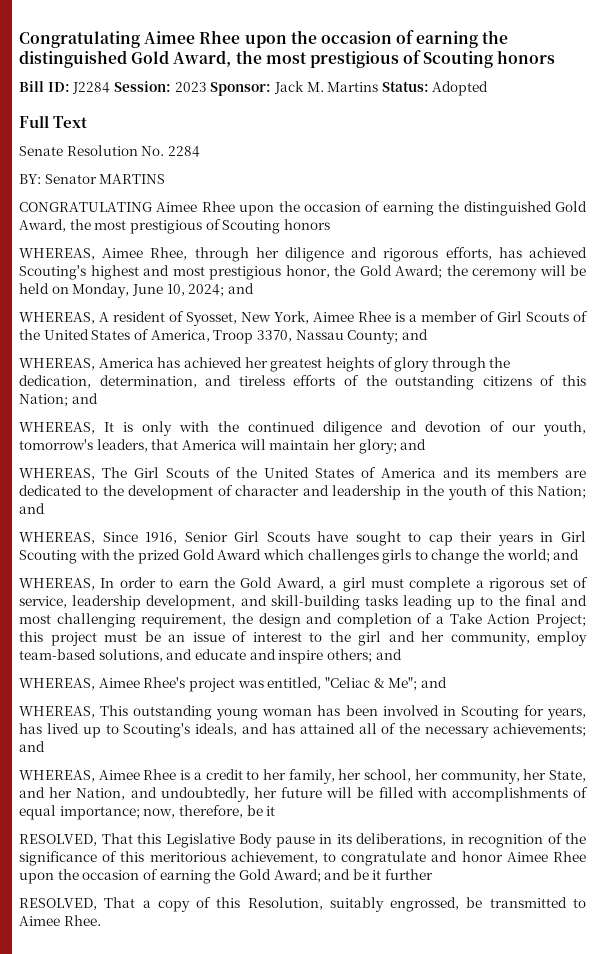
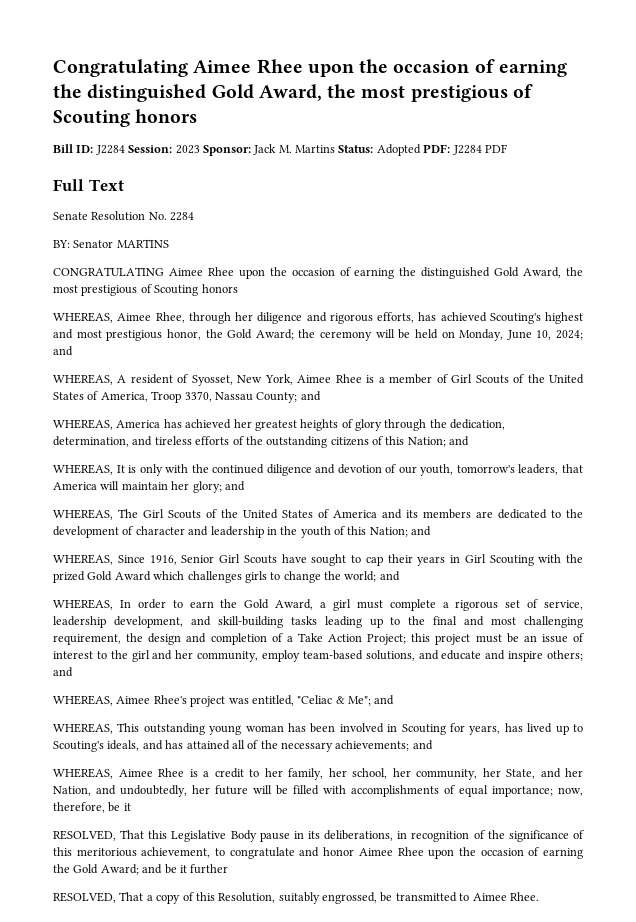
- Bill ID: J2284 Session: 2023 Sponsor: Jack M. Martins Status: Adopted
+ Bill ID: J2284 Session: 2023 Sponsor: Jack M. Martins Status: Adopted PDF: J2284 PDF

